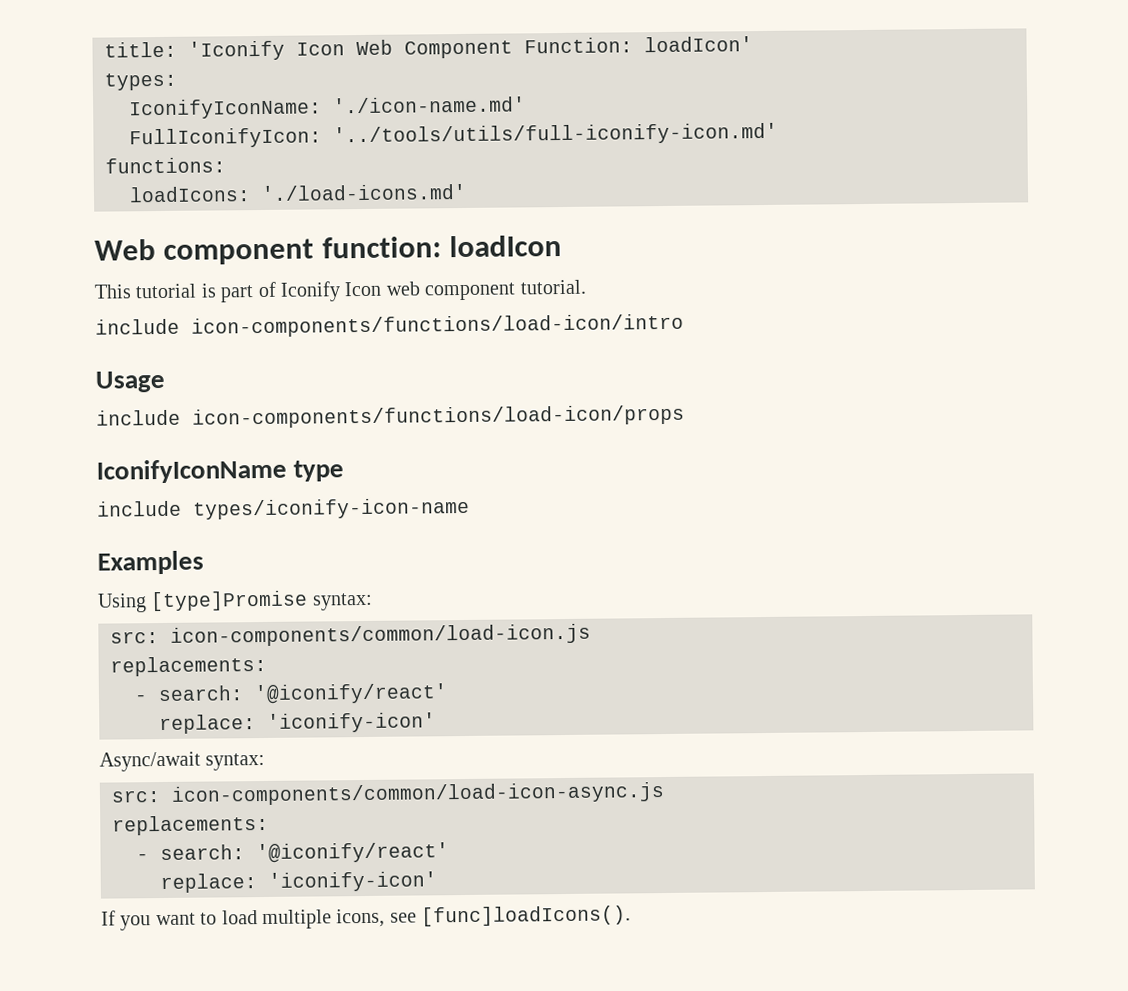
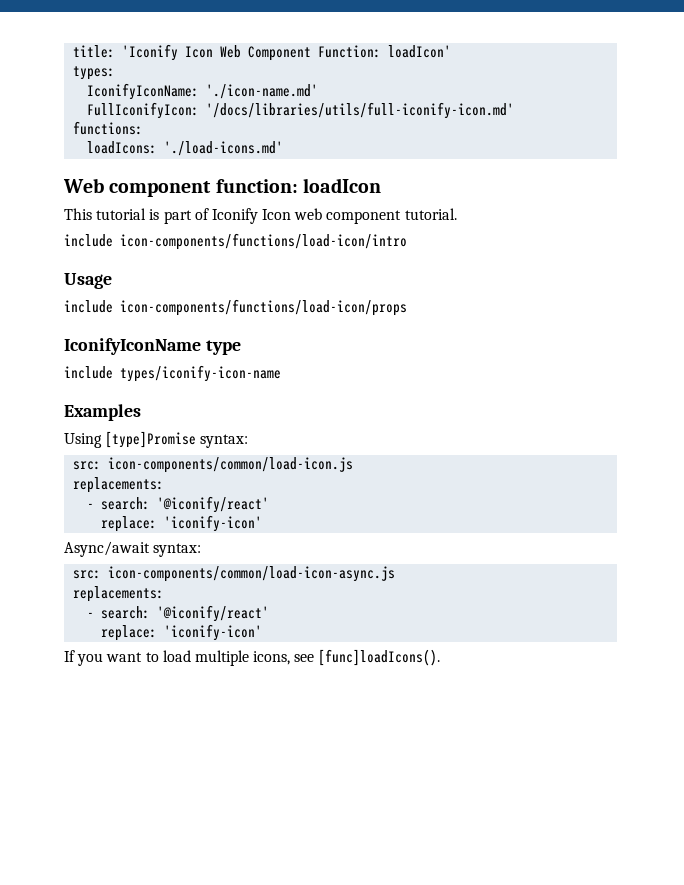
- FullIconifyIcon: '../tools/utils/full-iconify-icon.md'
+ FullIconifyIcon: '/docs/libraries/utils/full-iconify-icon.md'

